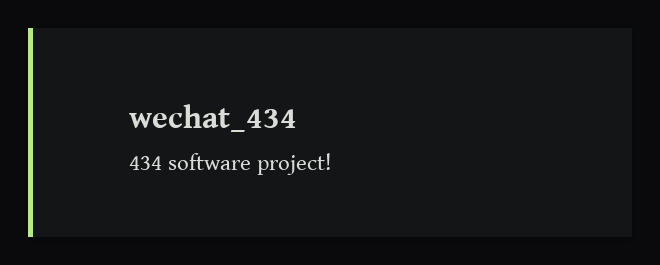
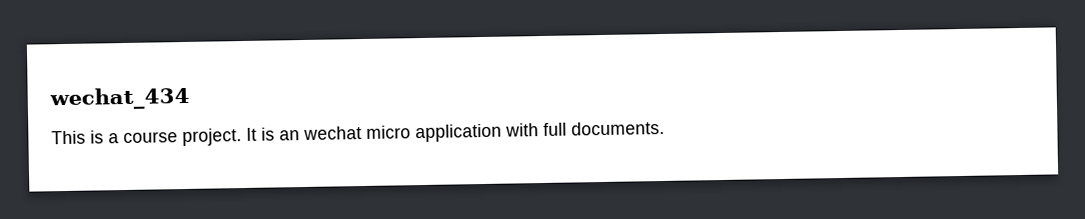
- 434 software project!
+ This is a course project. It is an wechat micro application with full documents.

